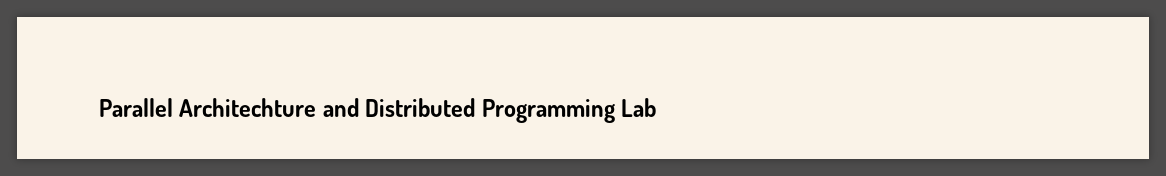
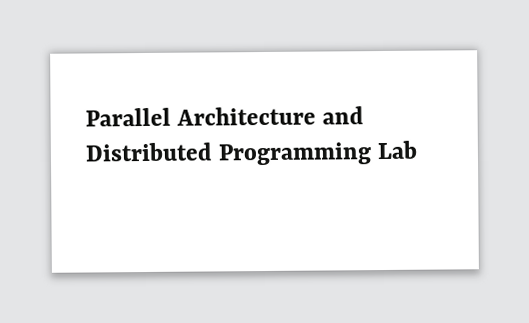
- Parallel Architechture and Distributed Programming Lab
+ Parallel Architecture and Distributed Programming Lab

